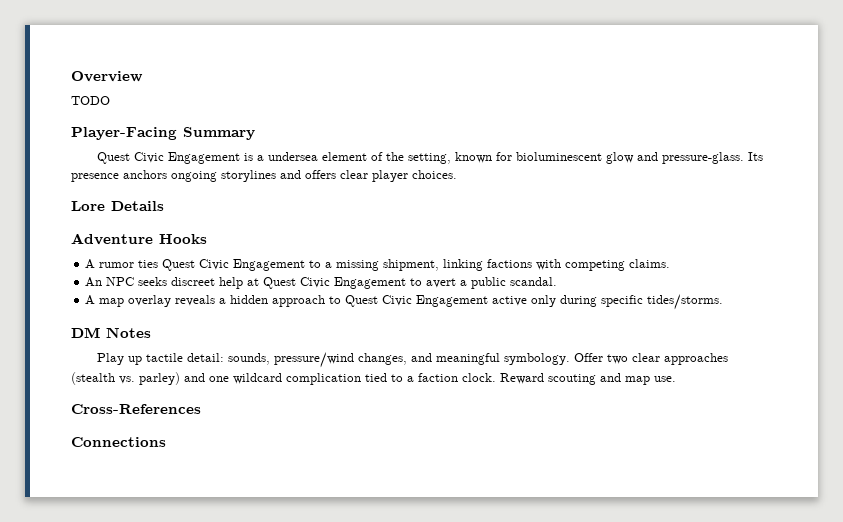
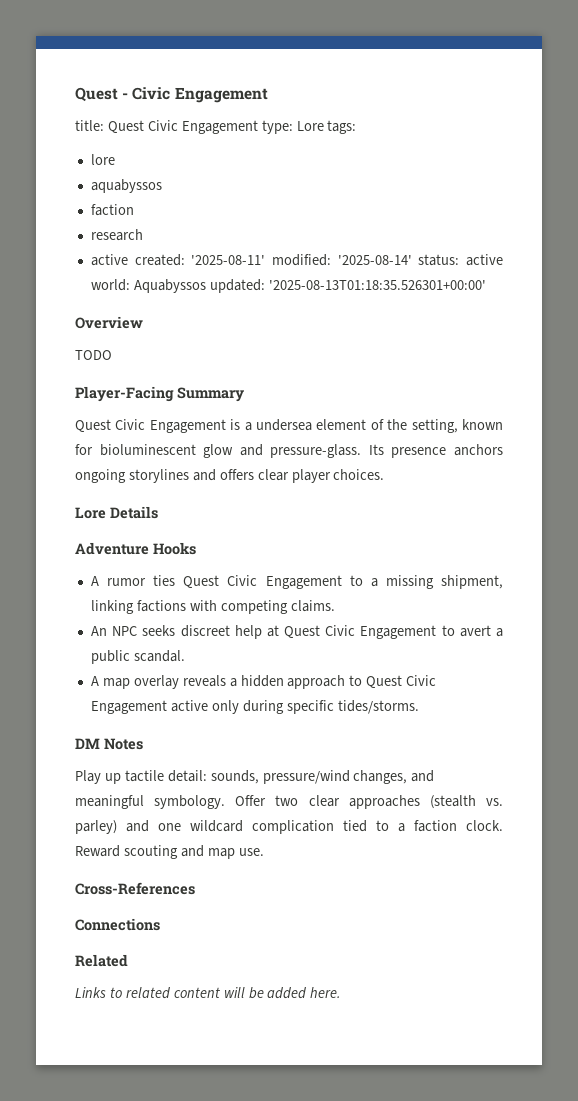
+ Quest - Civic Engagement
+ title: Quest Civic Engagement type: Lore tags:
+ lore
+ aquabyssos
+ faction
+ research
+ active created: '2025-08-11' modified: '2025-08-14' status: active world: Aquabyssos updated: '2025-08-13T01:18:35.526301+00:00'
+ Related
+ Links to related content will be added here.

